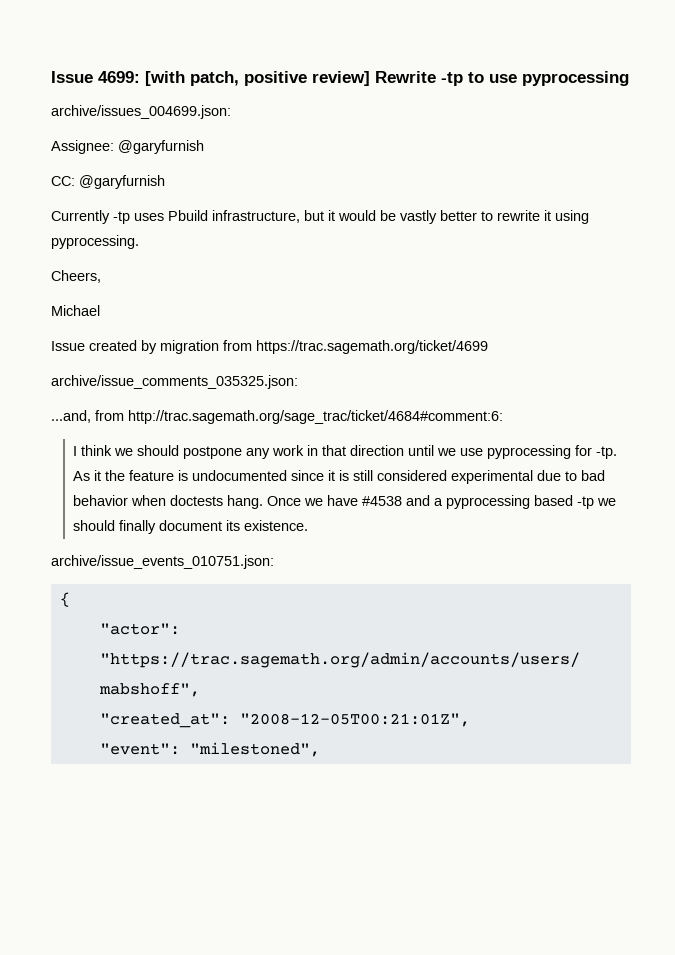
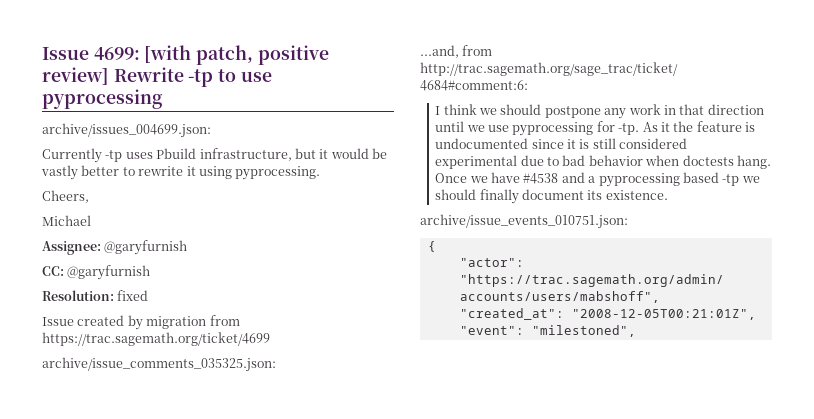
- Assignee: @garyfurnish
- CC: @garyfurnish
+ Assignee: @garyfurnish
+ CC: @garyfurnish
+ Resolution: fixed

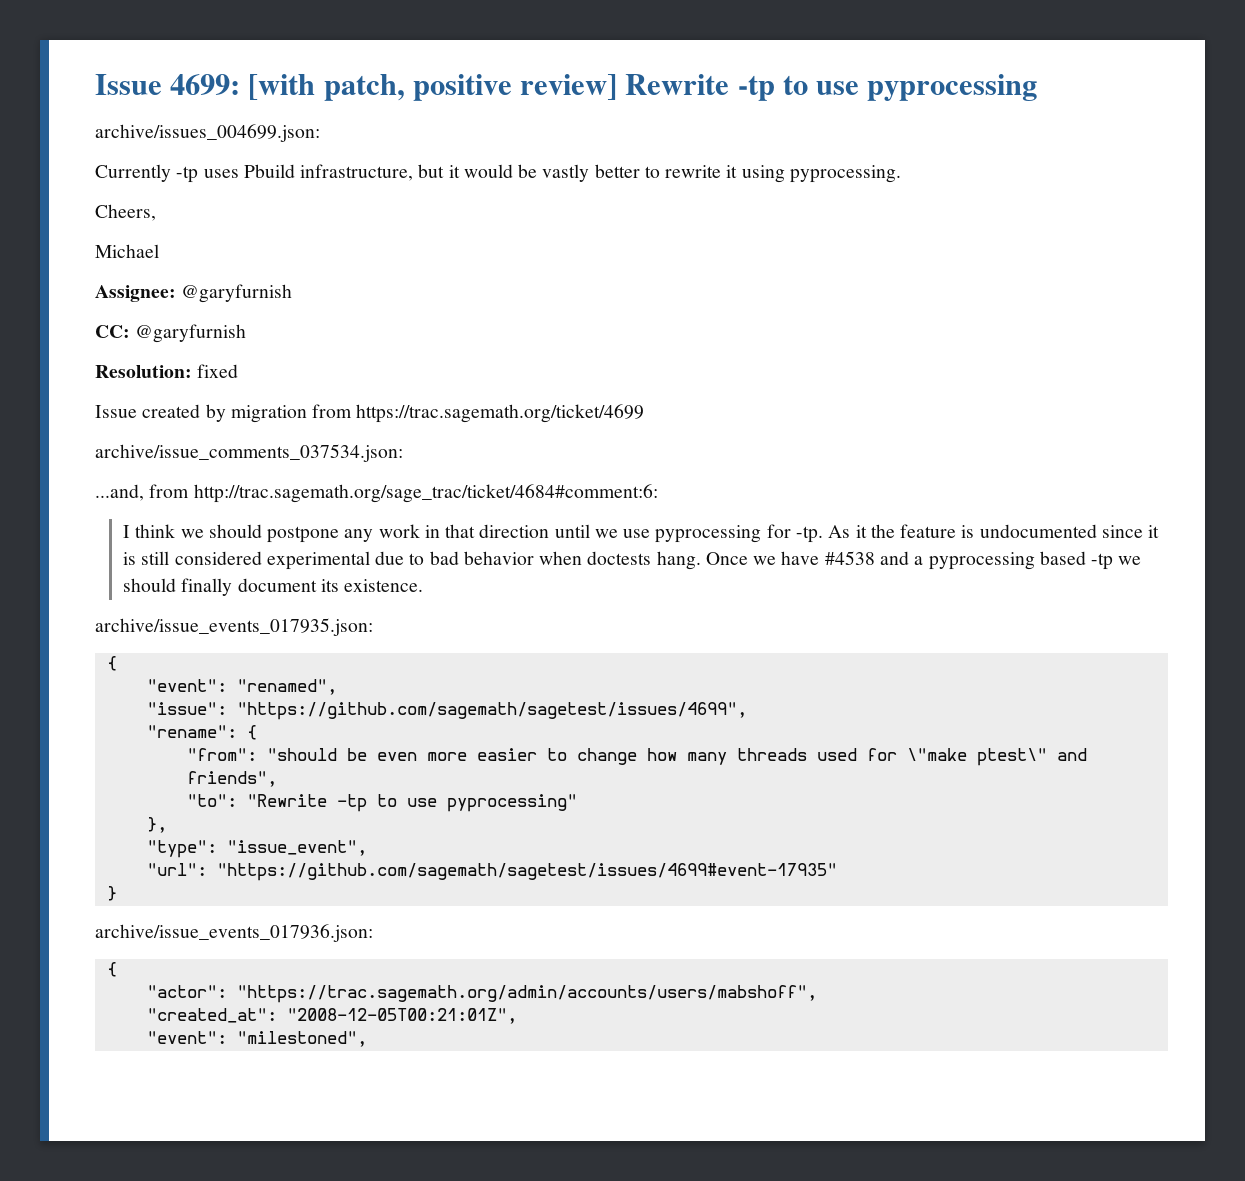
- archive/issue_comments_035325.json:
+ archive/issue_comments_037534.json:
- archive/issue_events_010751.json:
+ archive/issue_events_017935.json:
+ {
+ "event": "renamed",
+ "issue": "https://github.com/sagemath/sagetest/issues/4699",
+ "rename": {
+ "from": "should be even more easier to change how many threads used for \"make ptest\" and friends",
+ "to": "Rewrite -tp to use pyprocessing"
+ },
+ "type": "issue_event",
+ "url": "https://github.com/sagemath/sagetest/issues/4699#event-17935"
+ }
+ archive/issue_events_017936.json:

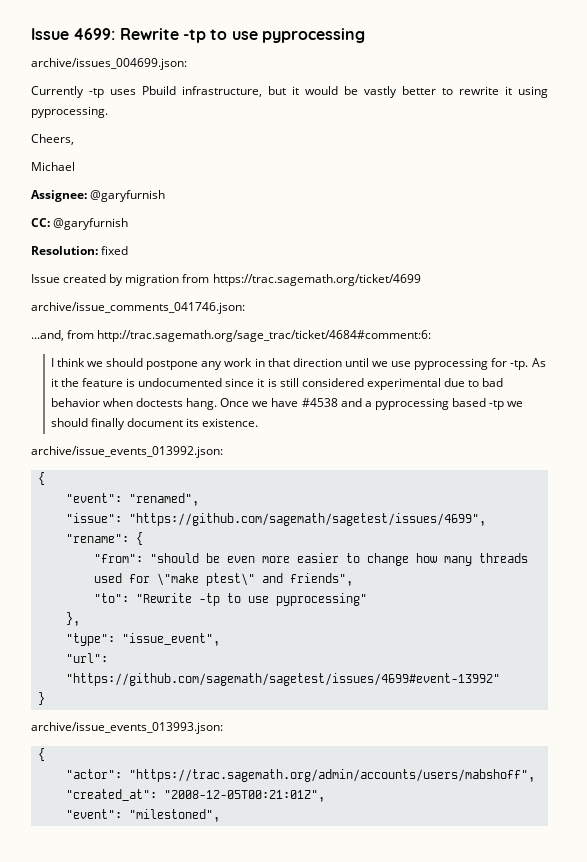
- Issue 4699: [with patch, positive review] Rewrite -tp to use pyprocessing
+ Issue 4699: Rewrite -tp to use pyprocessing
- archive/issue_comments_037534.json:
+ archive/issue_comments_041746.json:
- archive/issue_events_017935.json:
+ archive/issue_events_013992.json:
- "url": "https://github.com/sagemath/sagetest/issues/4699#event-17935"
+ "url": "https://github.com/sagemath/sagetest/issues/4699#event-13992"
- archive/issue_events_017936.json:
+ archive/issue_events_013993.json:

